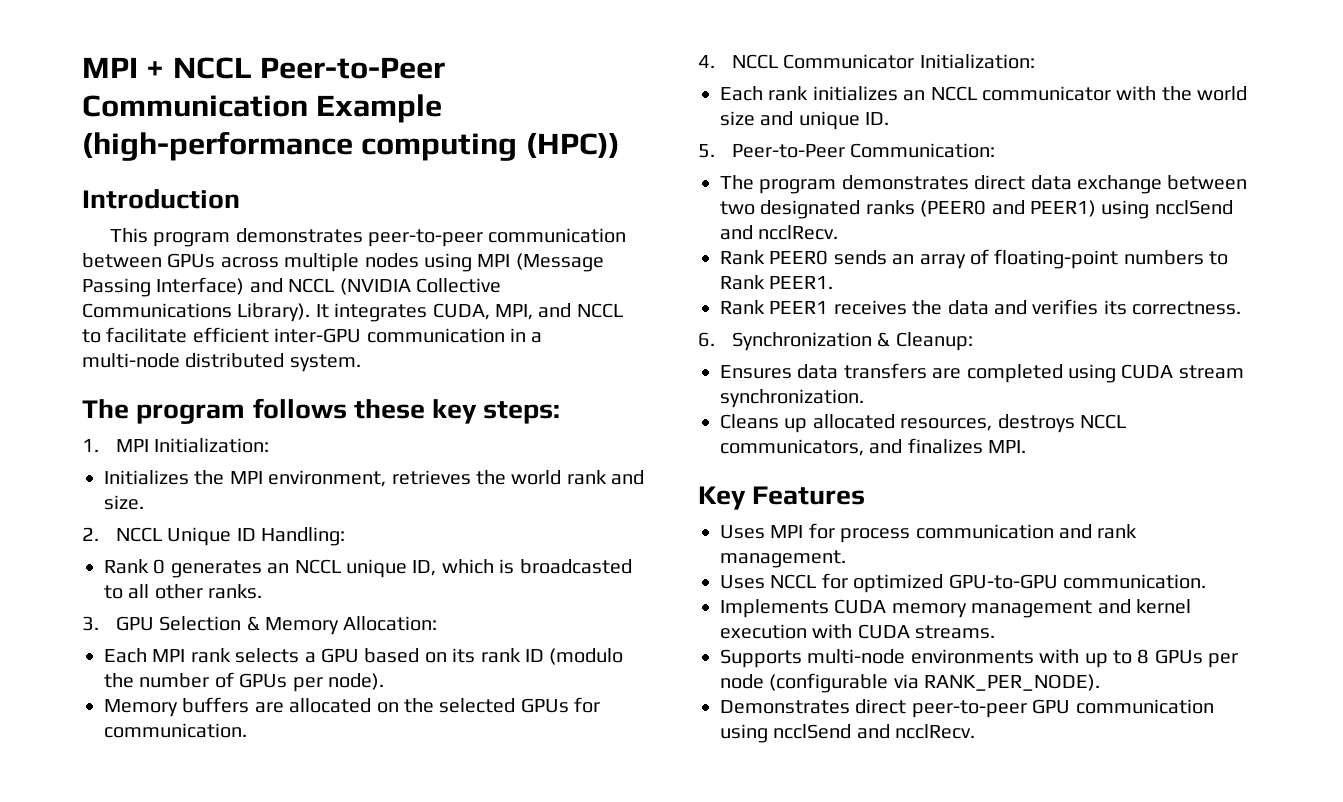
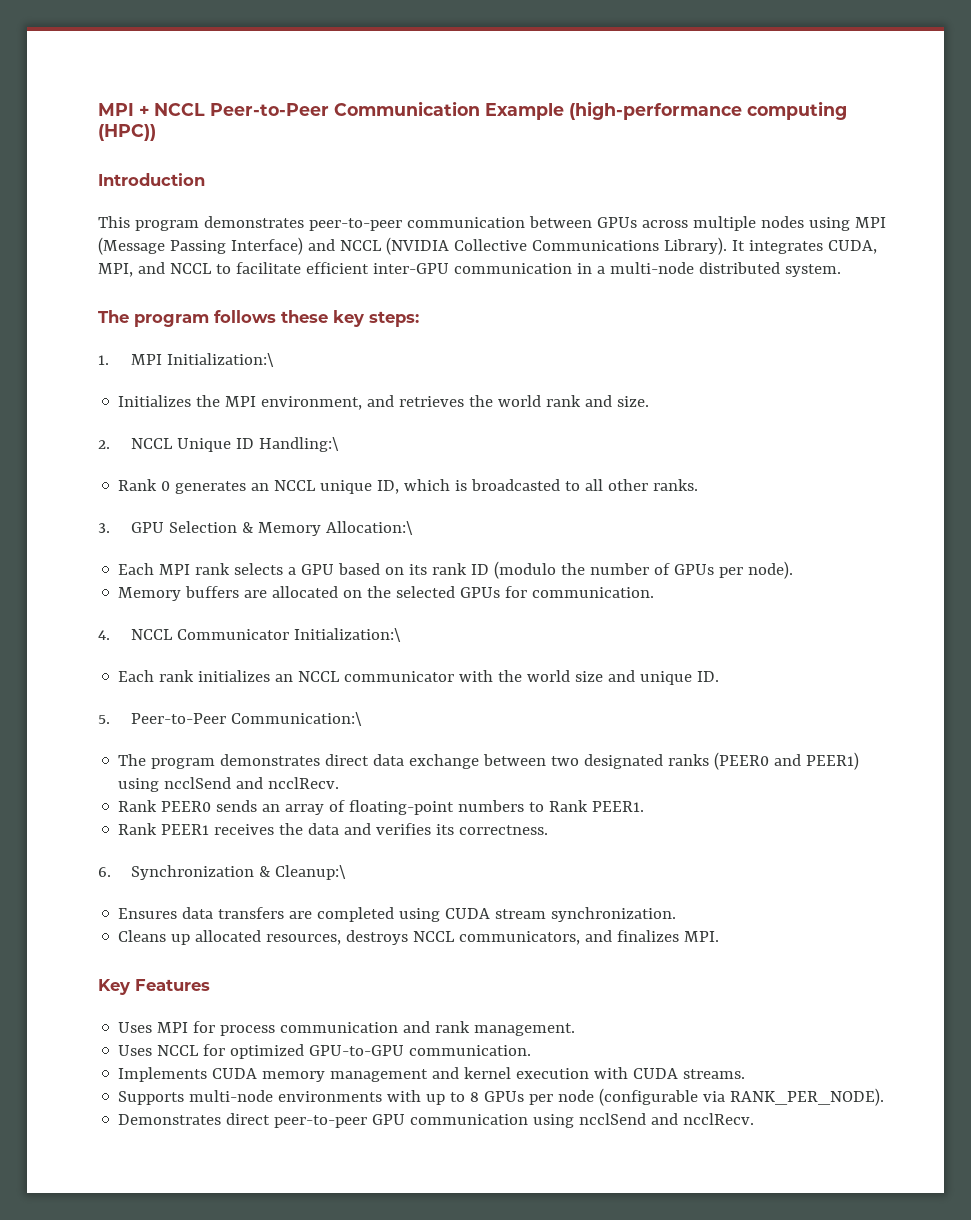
- 1. MPI Initialization:
+ 1. MPI Initialization:\
- Initializes the MPI environment, retrieves the world rank and size.
+ Initializes the MPI environment, and retrieves the world rank and size.
- 2. NCCL Unique ID Handling:
+ 2. NCCL Unique ID Handling:\
- 3. GPU Selection & Memory Allocation:
+ 3. GPU Selection & Memory Allocation:\
- 4. NCCL Communicator Initialization:
+ 4. NCCL Communicator Initialization:\
- 5. Peer-to-Peer Communication:
+ 5. Peer-to-Peer Communication:\
- 6. Synchronization & Cleanup:
+ 6. Synchronization & Cleanup:\

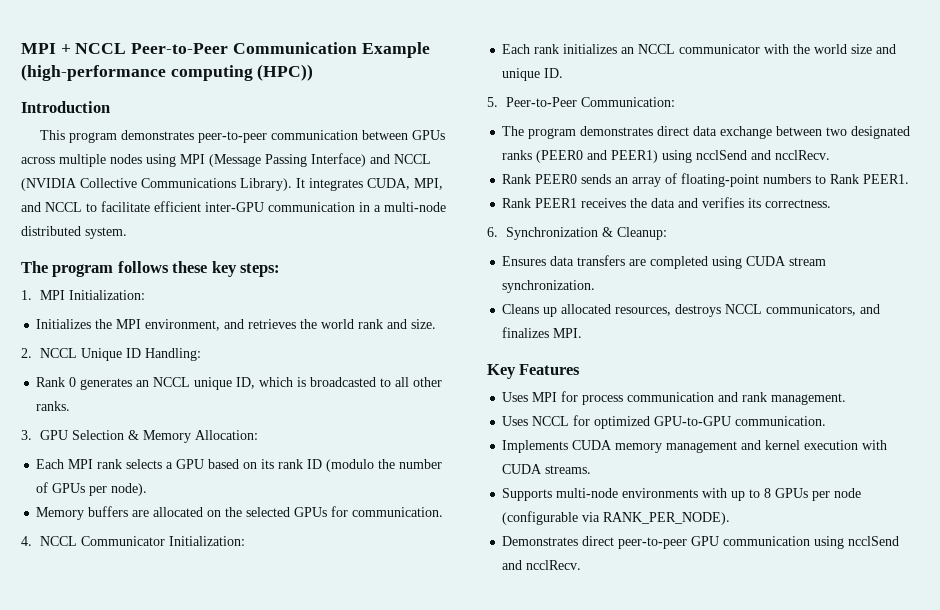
- 1. MPI Initialization:\
+ 1. MPI Initialization:
- 2. NCCL Unique ID Handling:\
+ 2. NCCL Unique ID Handling:
- 3. GPU Selection & Memory Allocation:\
+ 3. GPU Selection & Memory Allocation:
- 4. NCCL Communicator Initialization:\
+ 4. NCCL Communicator Initialization:
- 5. Peer-to-Peer Communication:\
+ 5. Peer-to-Peer Communication:
- 6. Synchronization & Cleanup:\
+ 6. Synchronization & Cleanup:

